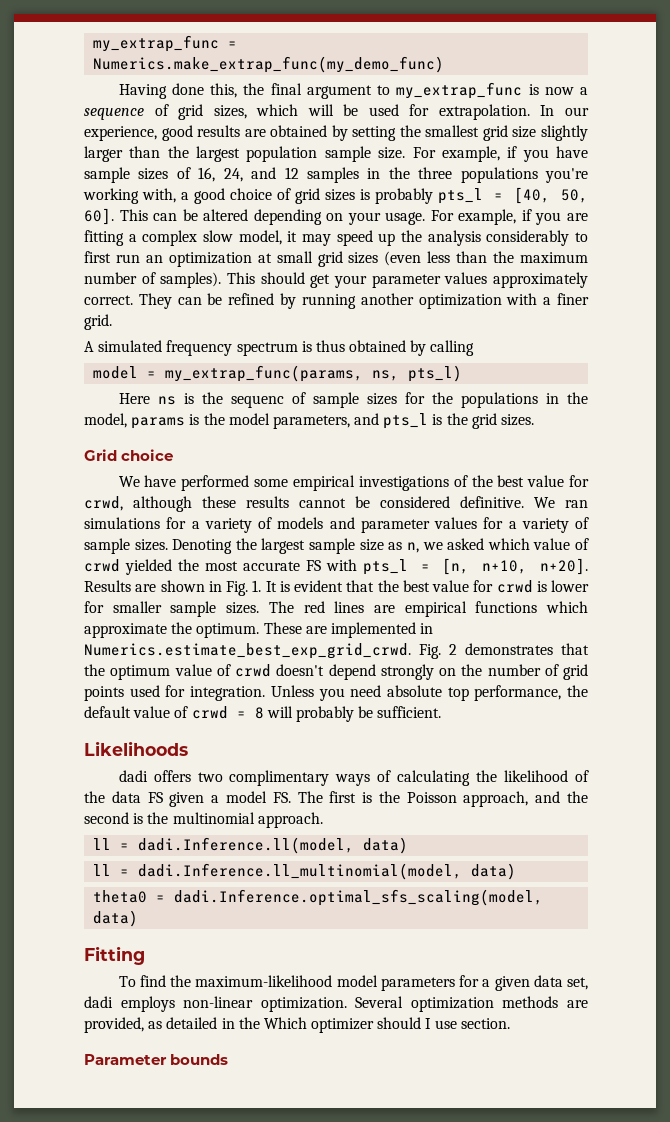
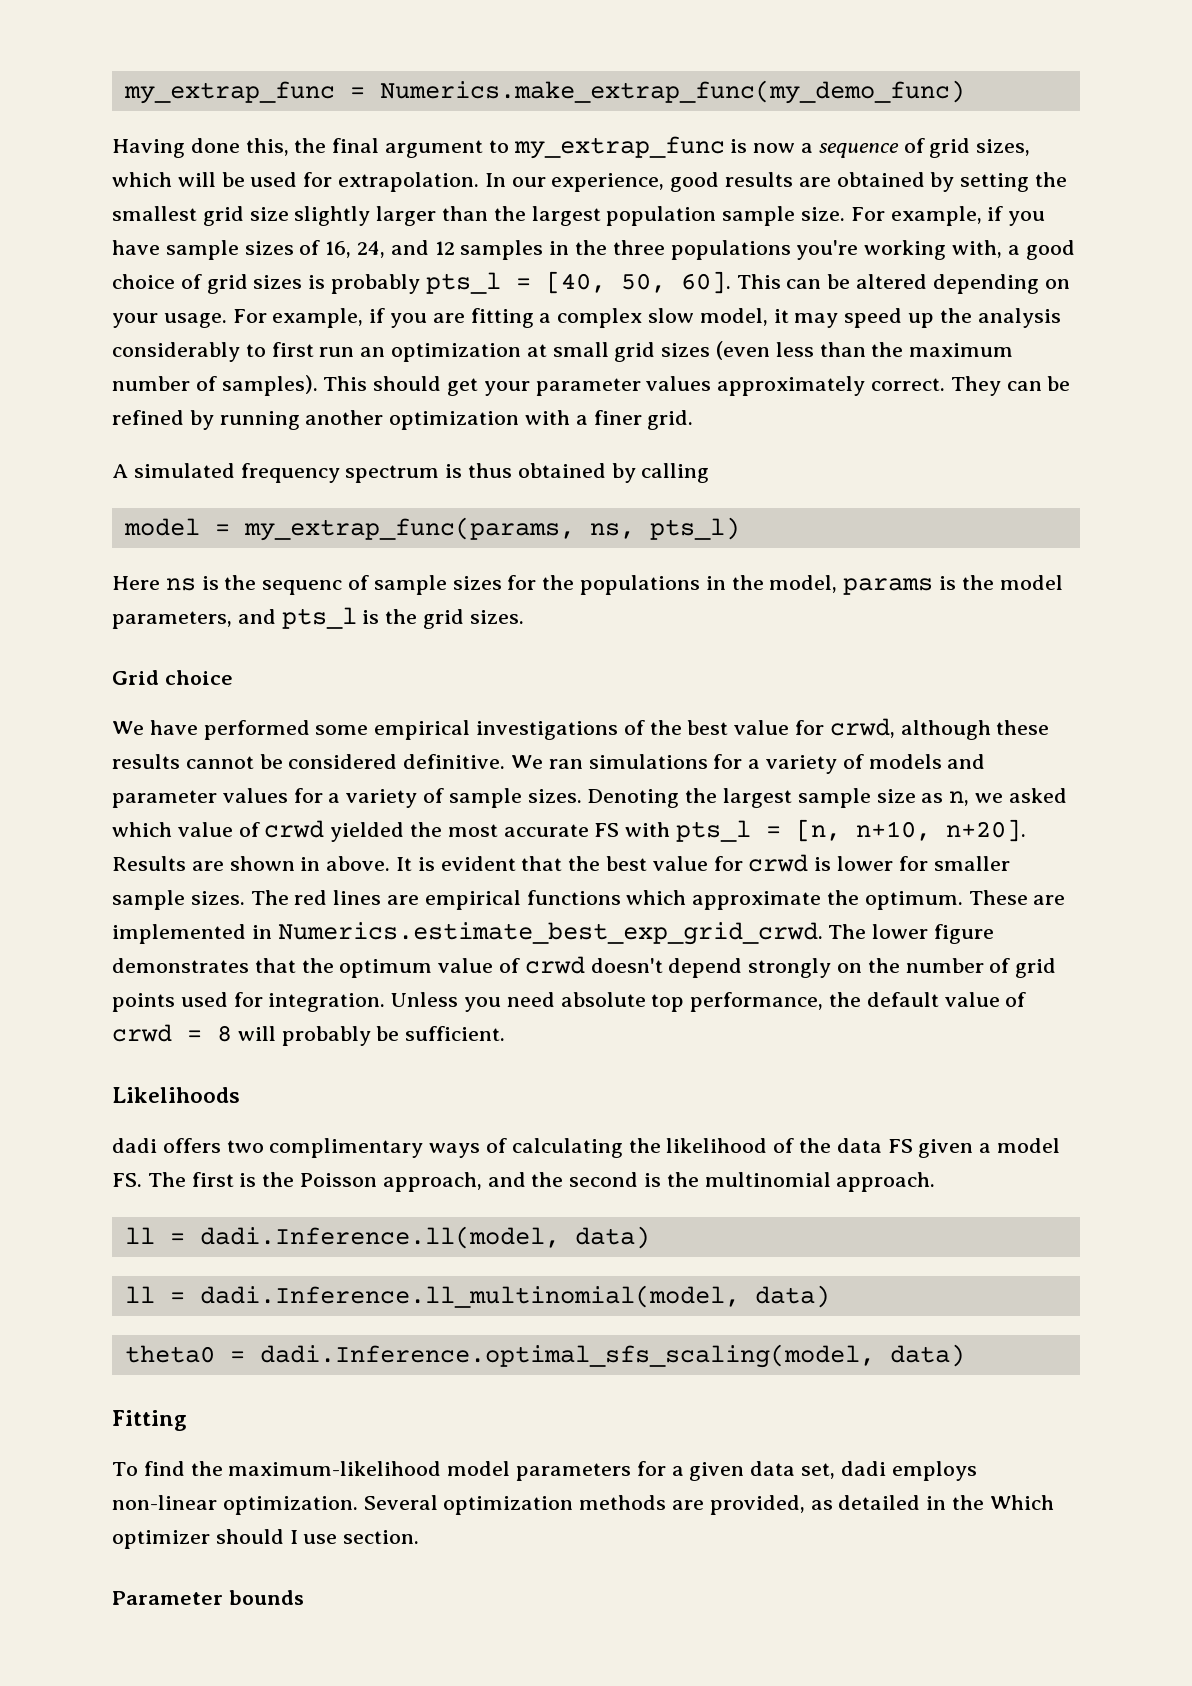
- Results are shown in Fig. 1. It is evident that the best value for crwd is lower for smaller sample sizes.
+ Results are shown in above. It is evident that the best value for crwd is lower for smaller sample sizes.
- These are implemented in Numerics.estimate_best_exp_grid_crwd. Fig. 2 demonstrates that the optimum value of crwd doesn't depend strongly on the number of grid points used for integration.
+ These are implemented in Numerics.estimate_best_exp_grid_crwd. The lower figure demonstrates that the optimum value of crwd doesn't depend strongly on the number of grid points used for integration.

